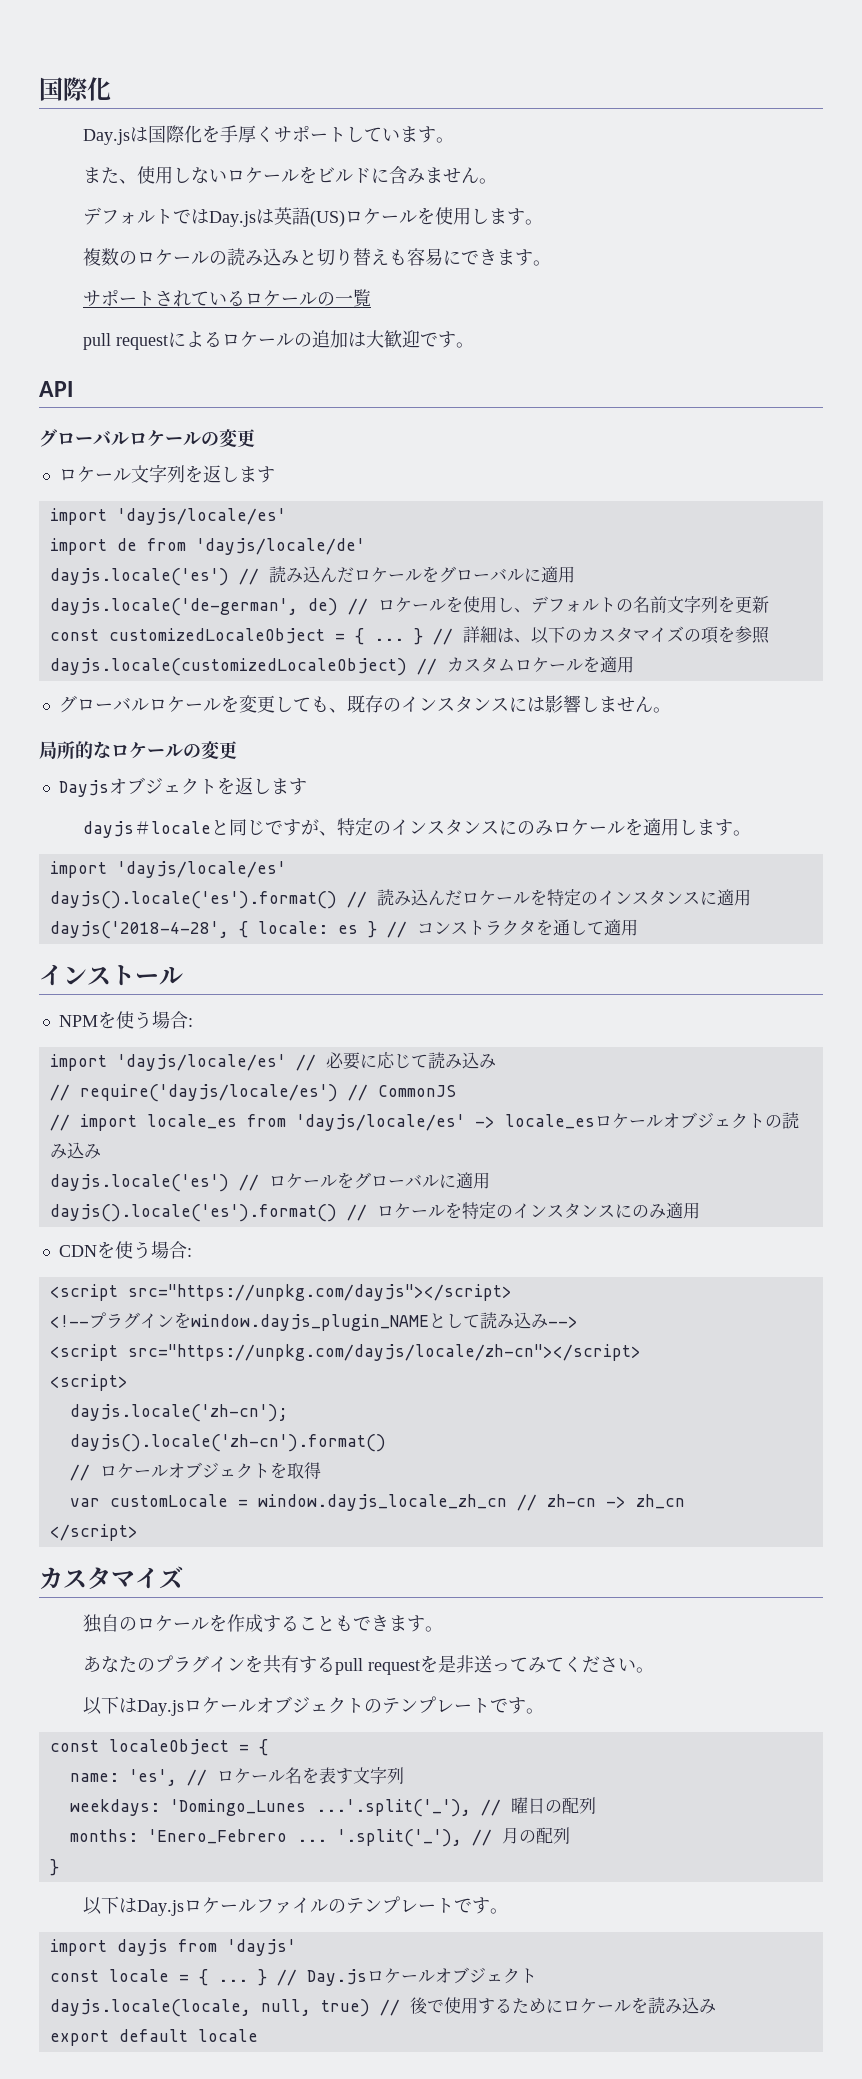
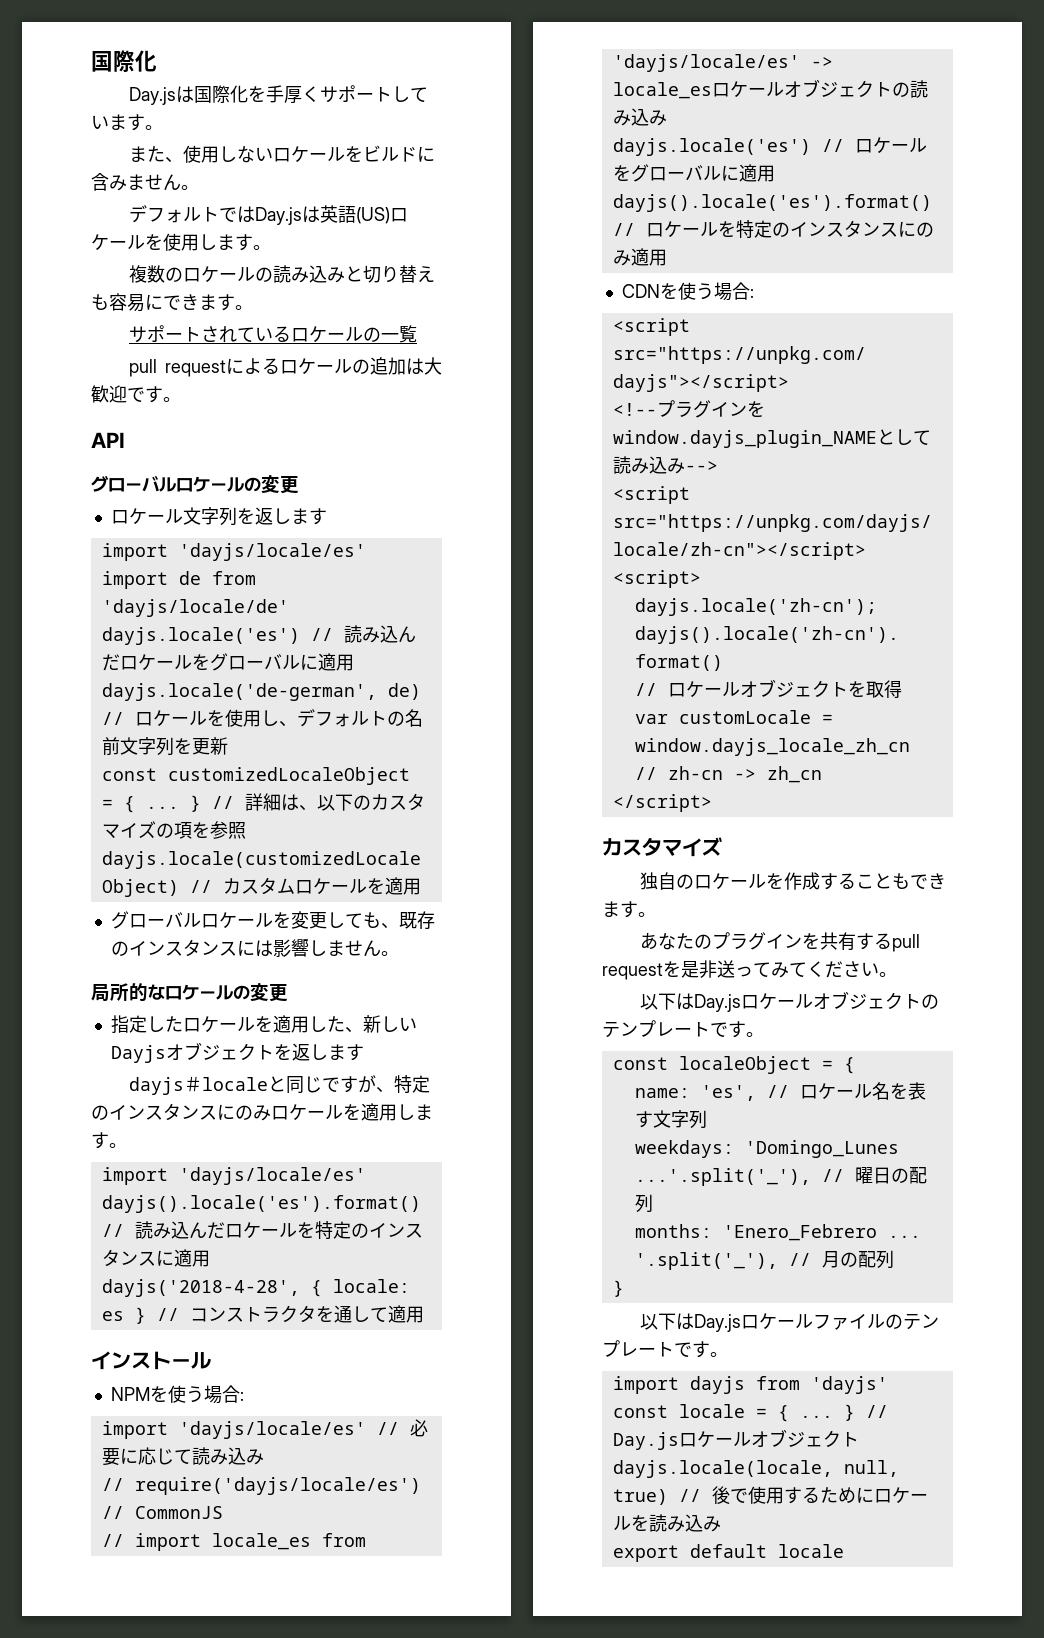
- Dayjsオブジェクトを返します
+ 指定したロケールを適用した、新しいDayjsオブジェクトを返します

